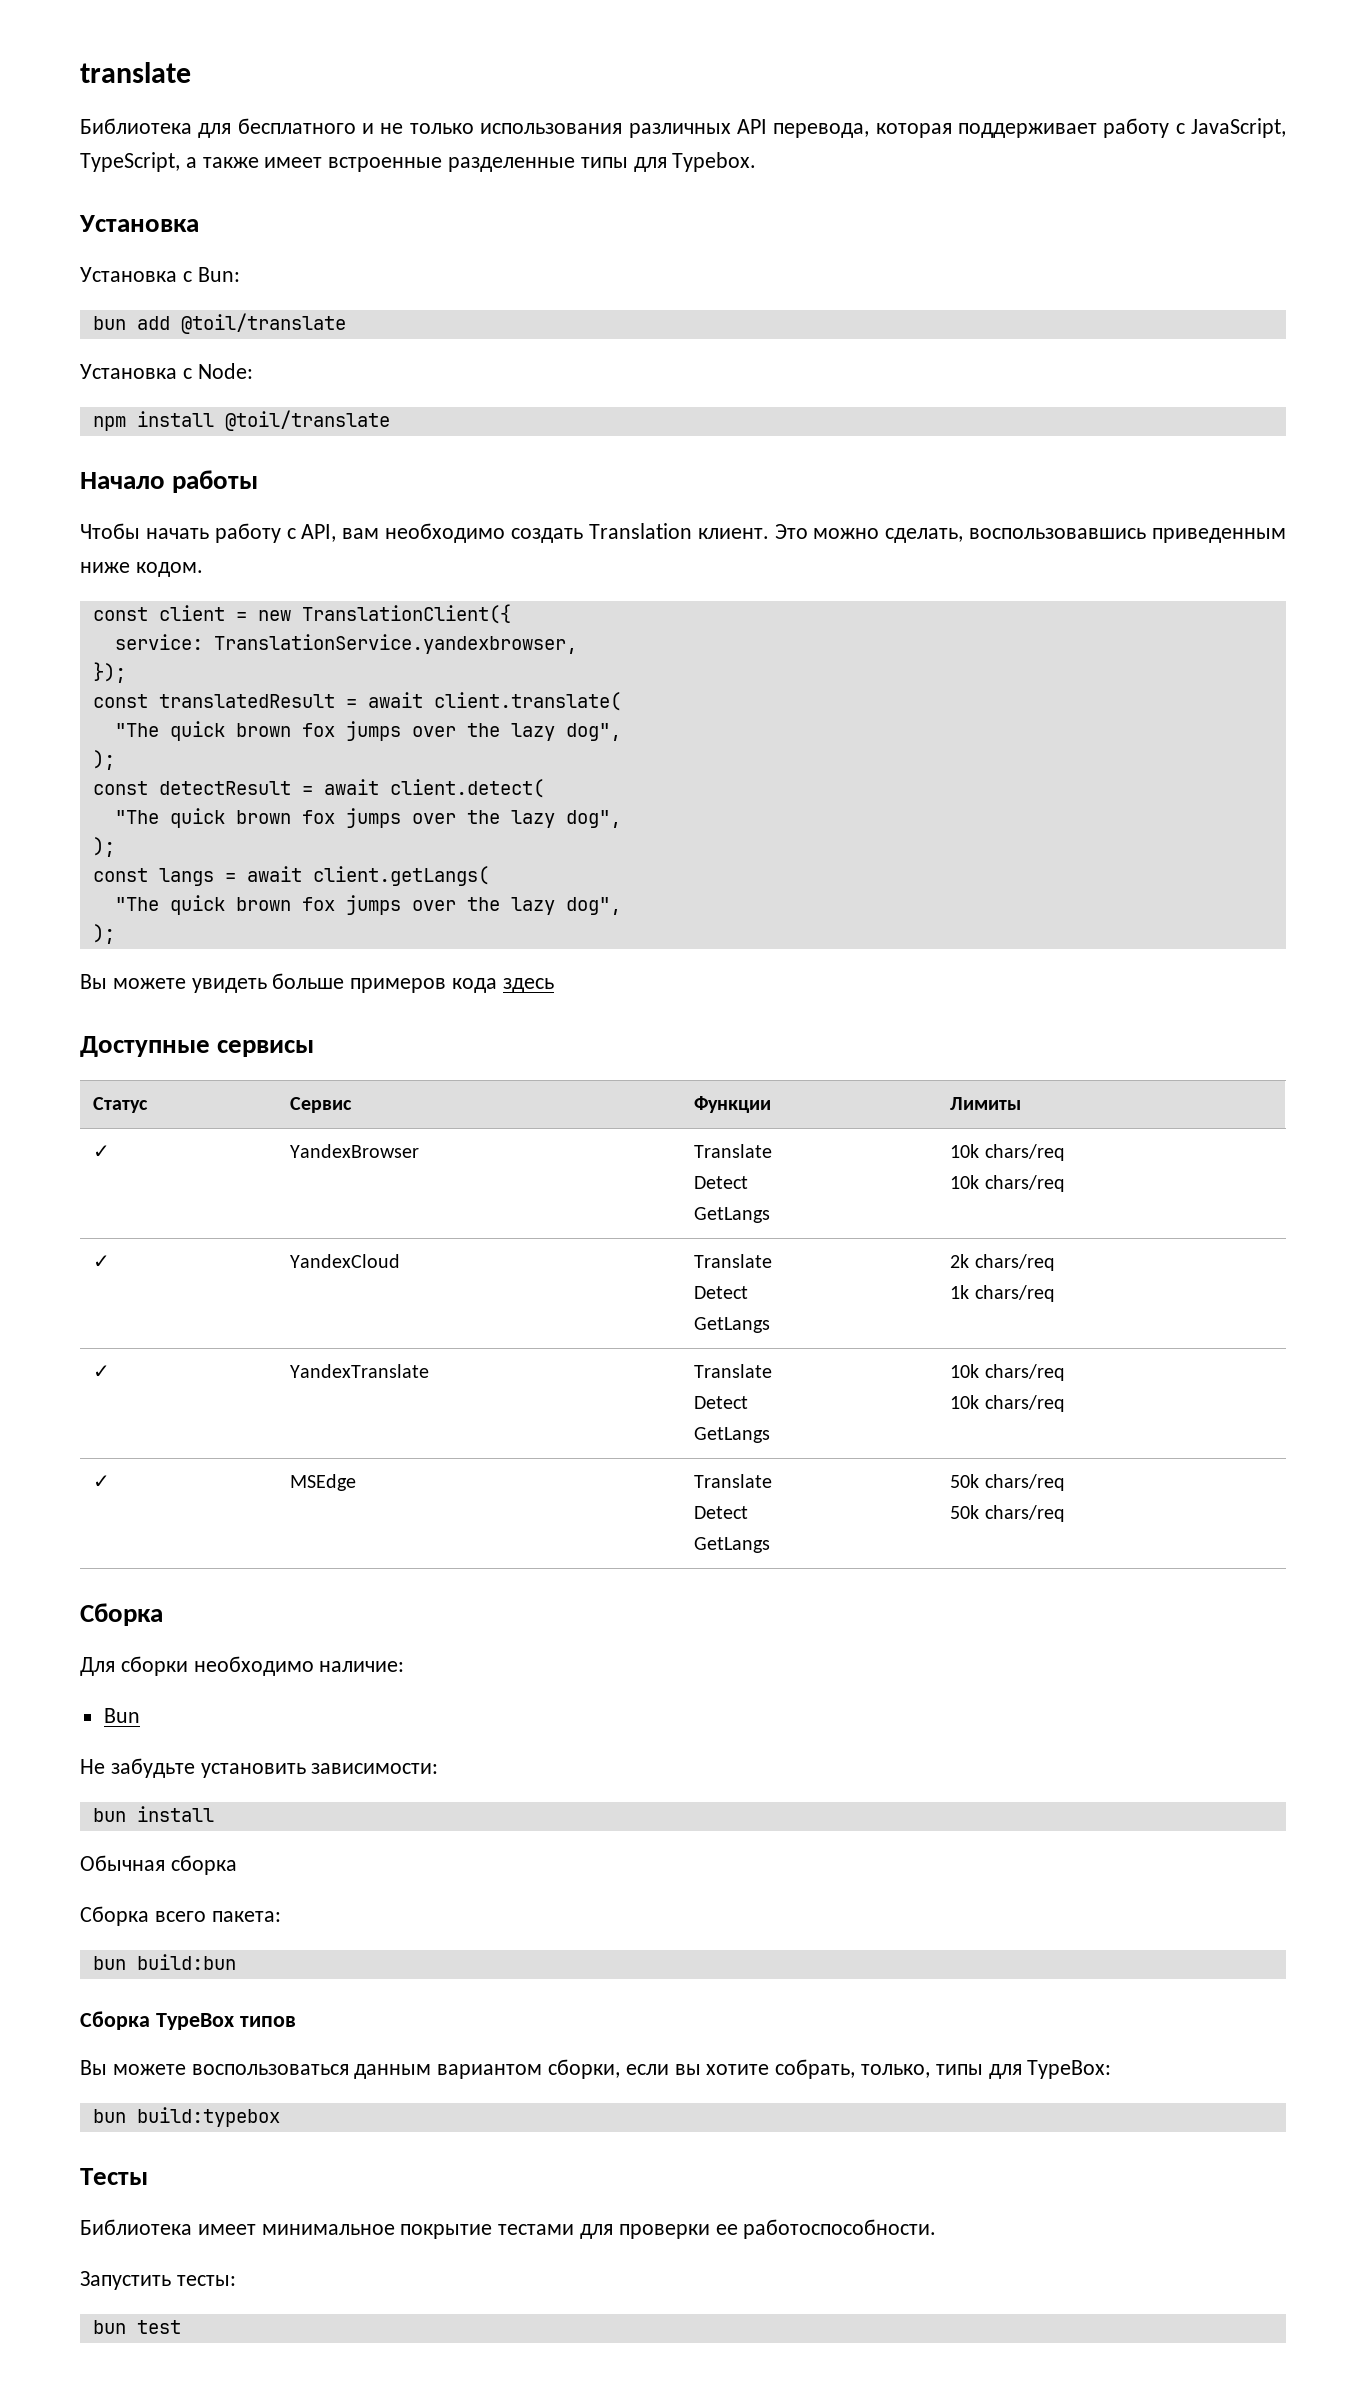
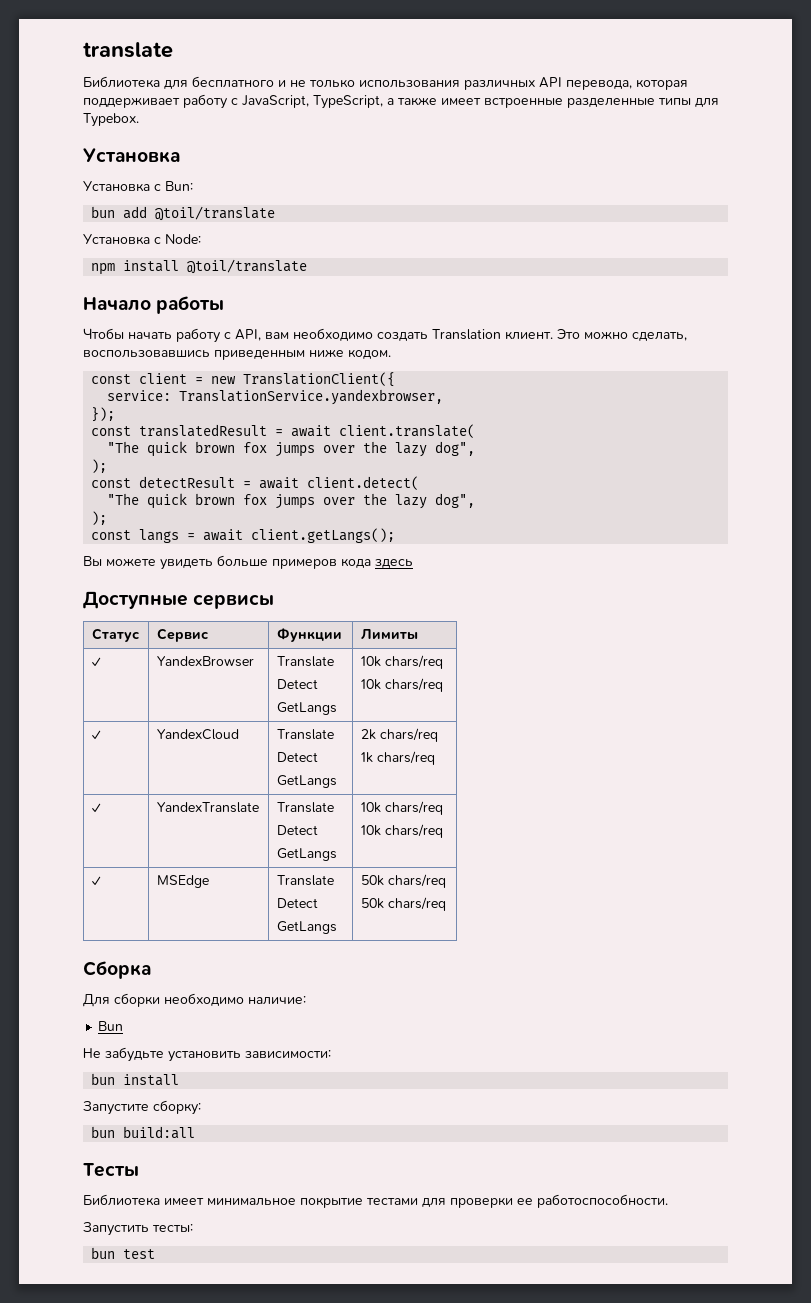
- const langs = await client.getLangs(
- "The quick brown fox jumps over the lazy dog",
- );
+ const langs = await client.getLangs();
- Обычная сборка
- Сборка всего пакета:
- bun build:bun
- Сборка TypeBox типов
- Вы можете воспользоваться данным вариантом сборки, если вы хотите собрать, только, типы для TypeBox:
- bun build:typebox
+ Запустите сборку:
+ bun build:all

